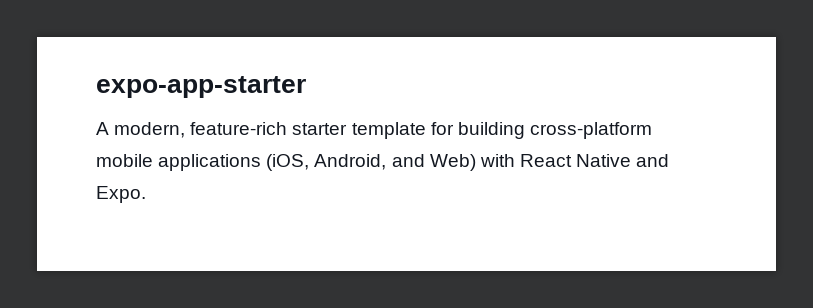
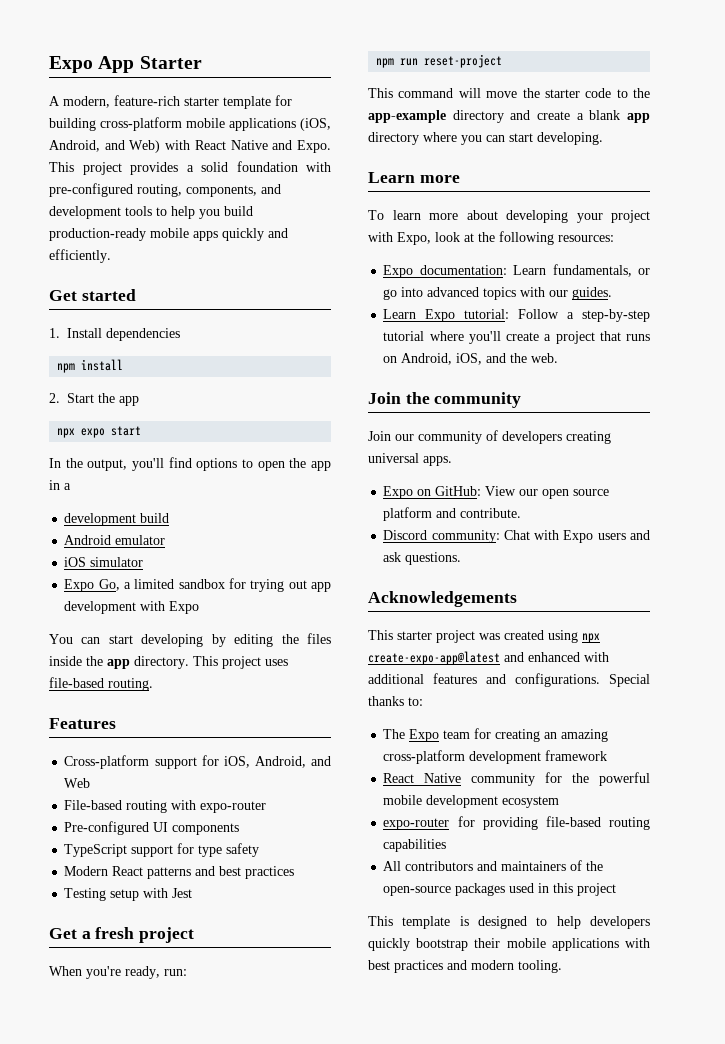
- expo-app-starter
+ Expo App Starter
+ This project provides a solid foundation with pre-configured routing, components, and development tools to help you build production-ready mobile apps quickly and efficiently.
+ Get started
+ 1. Install dependencies
+ npm install
+ 2. Start the app
+ npx expo start
+ In the output, you'll find options to open the app in a
+ development build
+ Android emulator
+ iOS simulator
+ Expo Go, a limited sandbox for trying out app development with Expo
+ You can start developing by editing the files inside the app directory. This project uses file-based routing.
+ Features
+ Cross-platform support for iOS, Android, and Web
+ File-based routing with expo-router
+ Pre-configured UI components
+ TypeScript support for type safety
+ Modern React patterns and best practices
+ Testing setup with Jest
+ Get a fresh project
+ When you're ready, run:
+ npm run reset-project
+ This command will move the starter code to the app-example directory and create a blank app directory where you can start developing.
+ Learn more
+ To learn more about developing your project with Expo, look at the following resources:
+ Expo documentation: Learn fundamentals, or go into advanced topics with our guides.
+ Learn Expo tutorial: Follow a step-by-step tutorial where you'll create a project that runs on Android, iOS, and the web.
+ Join the community
+ Join our community of developers creating universal apps.
+ Expo on GitHub: View our open source platform and contribute.
+ Discord community: Chat with Expo users and ask questions.
+ Acknowledgements
+ This starter project was created using npx create-expo-app@latest and enhanced with additional features and configurations. Special thanks to:
+ The Expo team for creating an amazing cross-platform development framework
+ React Native community for the powerful mobile development ecosystem
+ expo-router for providing file-based routing capabilities
+ All contributors and maintainers of the open-source packages used in this project
+ This template is designed to help developers quickly bootstrap their mobile applications with best practices and modern tooling.

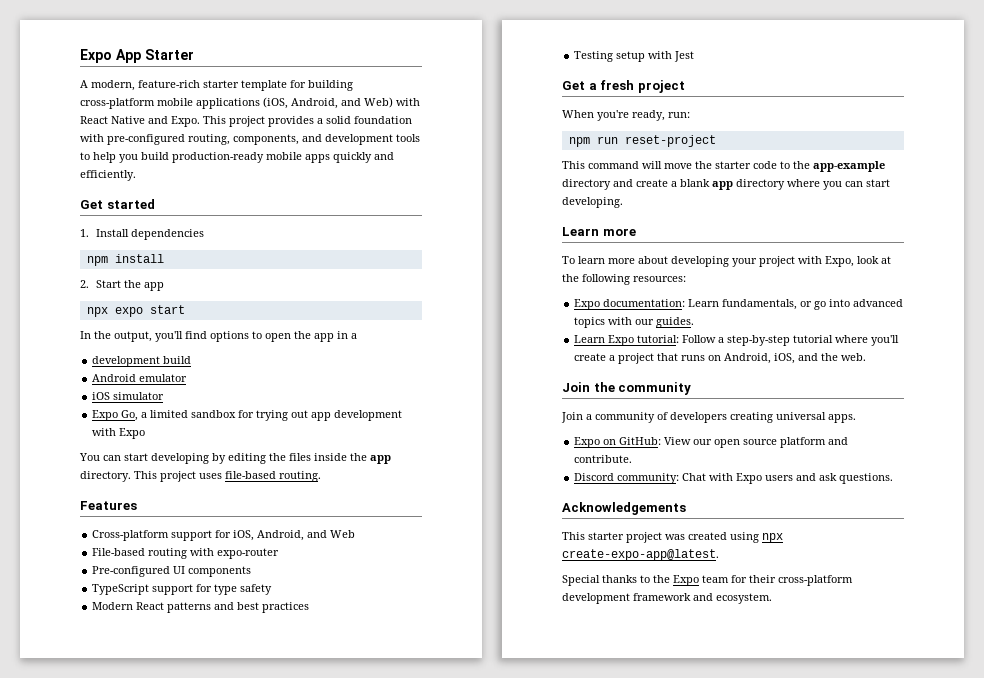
- Join our community of developers creating universal apps.
+ Join a community of developers creating universal apps.
- This starter project was created using npx create-expo-app@latest and enhanced with additional features and configurations. Special thanks to:
- The Expo team for creating an amazing cross-platform development framework
- React Native community for the powerful mobile development ecosystem
- expo-router for providing file-based routing capabilities
- All contributors and maintainers of the open-source packages used in this project
- This template is designed to help developers quickly bootstrap their mobile applications with best practices and modern tooling.
+ This starter project was created using npx create-expo-app@latest.
+ Special thanks to the Expo team for their cross-platform development framework and ecosystem.

